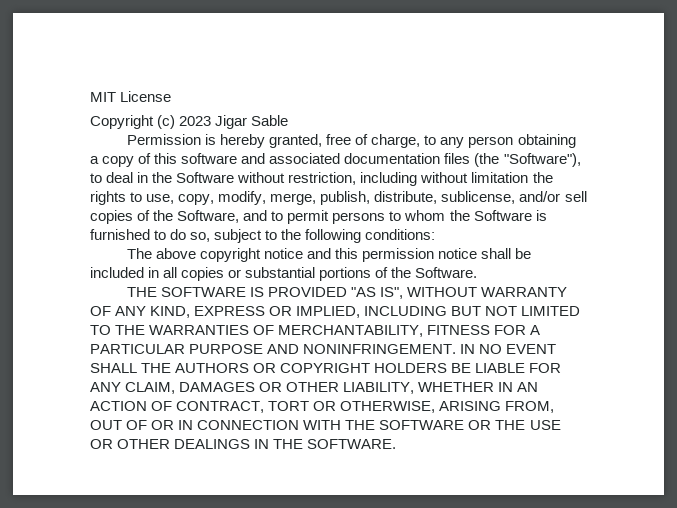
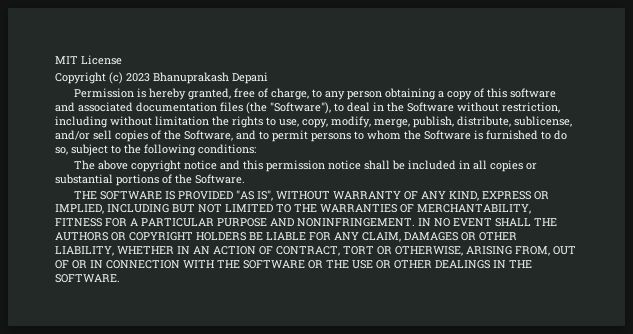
- Copyright (c) 2023 Jigar Sable
+ Copyright (c) 2023 Bhanuprakash Depani

